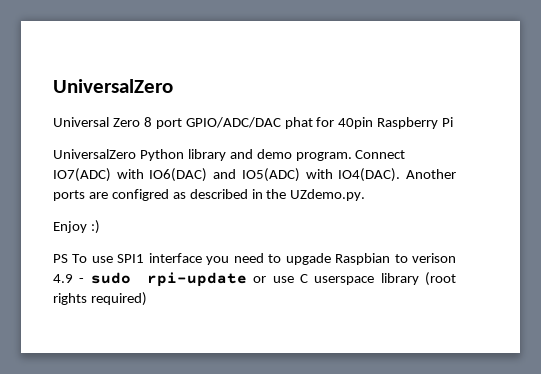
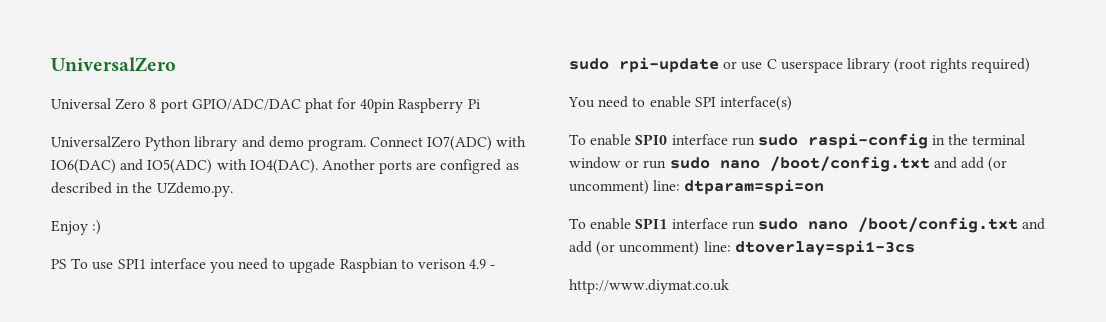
+ You need to enable SPI interface(s)
+ To enable SPI0 interface run sudo raspi-config in the terminal window or run sudo nano /boot/config.txt and add (or uncomment) line: dtparam=spi=on
+ To enable SPI1 interface run sudo nano /boot/config.txt and add (or uncomment) line: dtoverlay=spi1-3cs
+ http://www.diymat.co.uk

